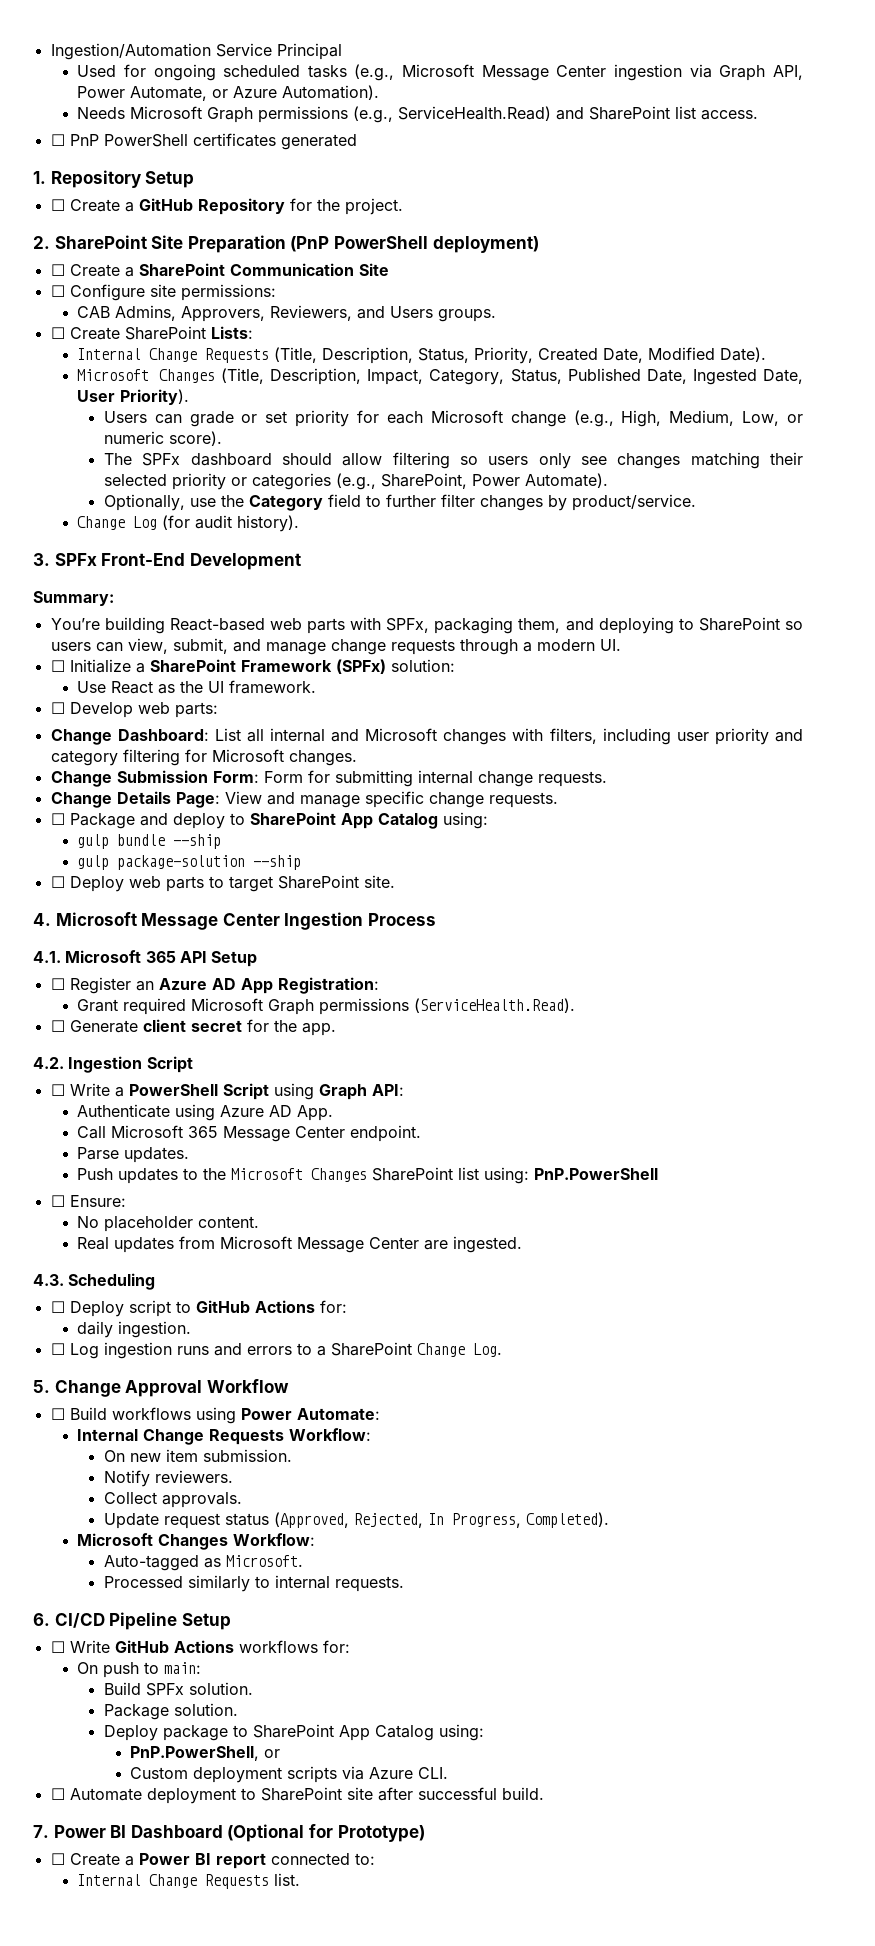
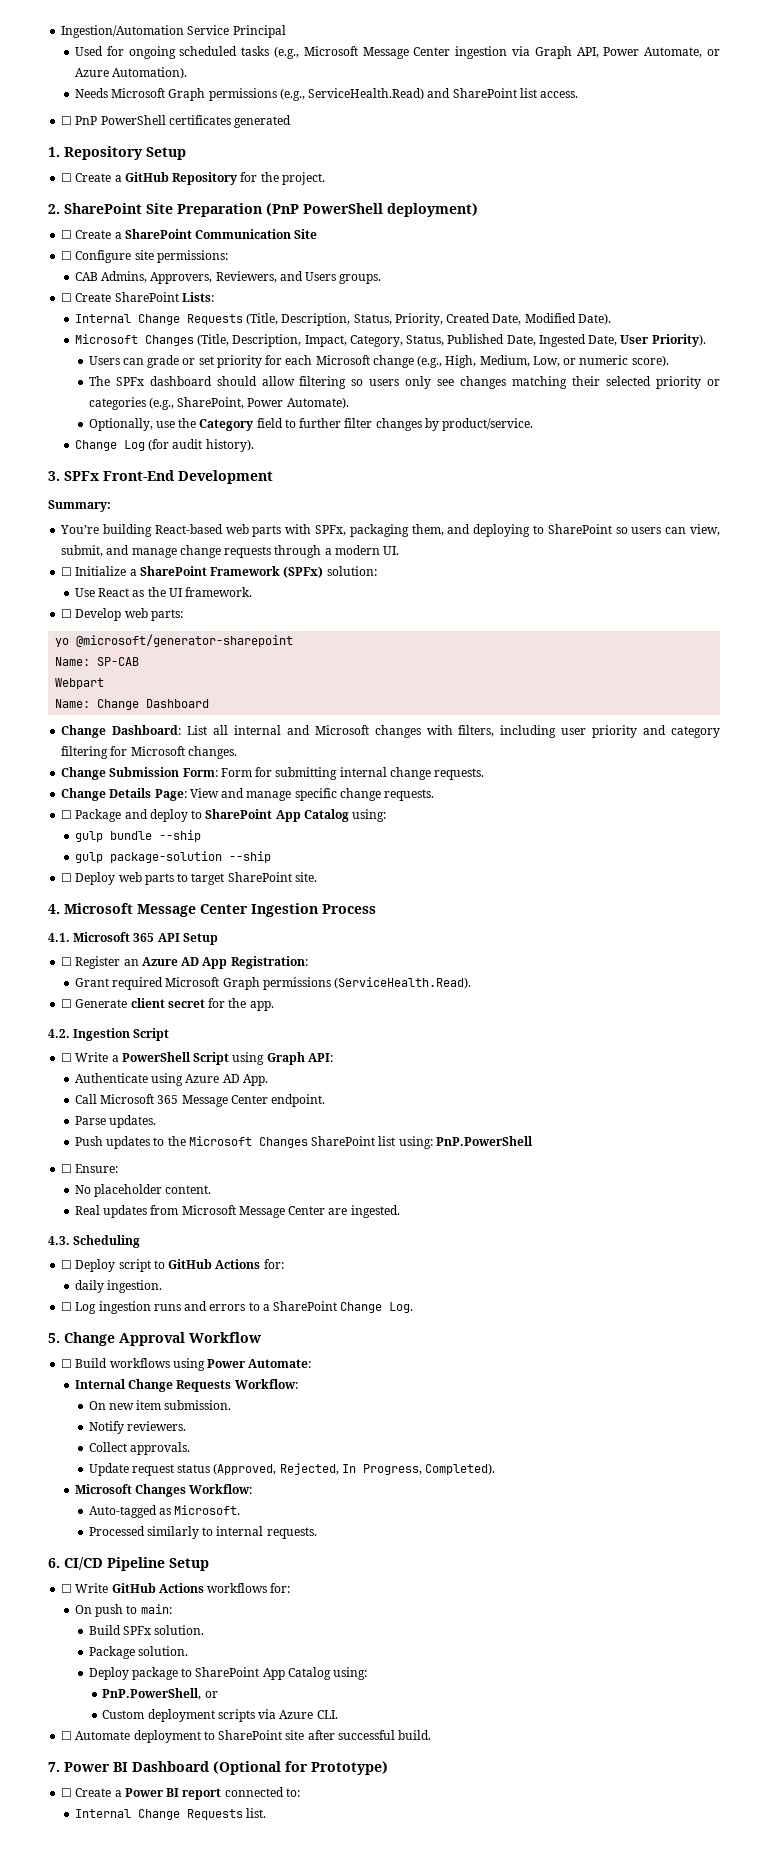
+ yo @microsoft/generator-sharepoint
+ Name: SP-CAB
+ Webpart
+ Name: Change Dashboard

